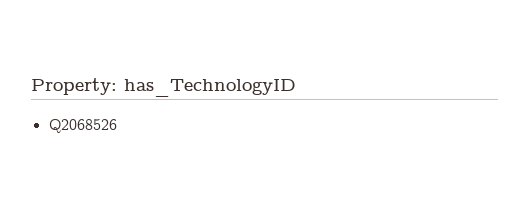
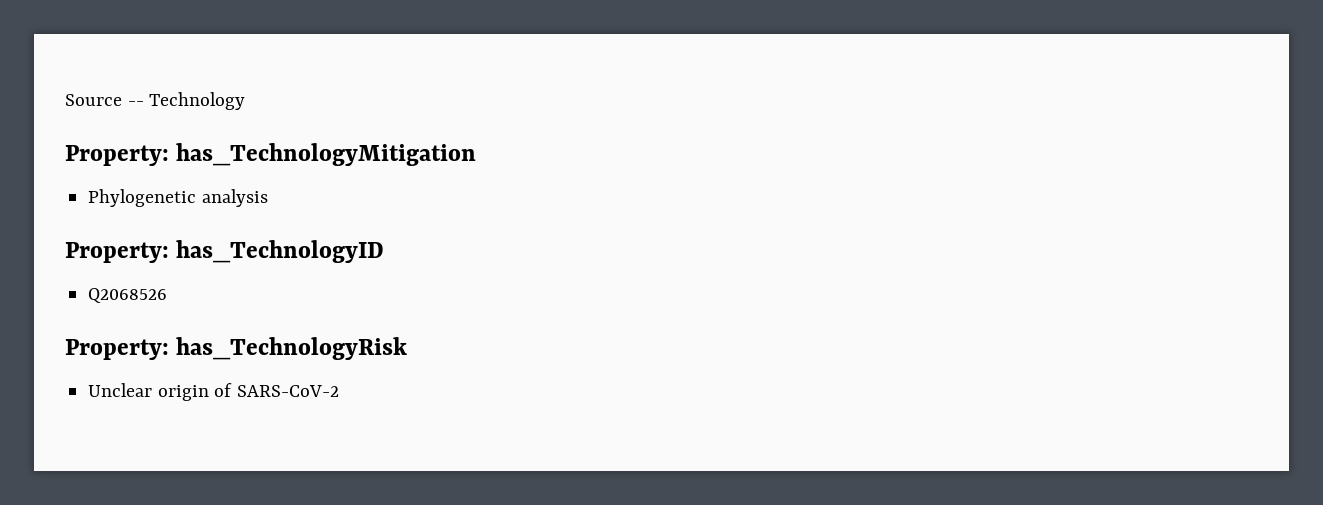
+ Source -- Technology
+ Property: has_TechnologyMitigation
+ Phylogenetic analysis
  Property: has_TechnologyID
  Q2068526
+ Property: has_TechnologyRisk
+ Unclear origin of SARS-CoV-2

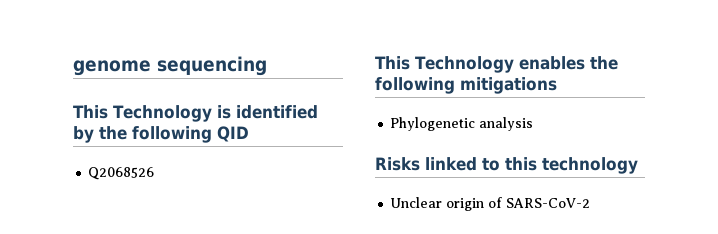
- Source -- Technology
- Property: has_TechnologyMitigation
+ genome sequencing
+ This Technology is identified by the following QID
+ Q2068526
+ This Technology enables the following mitigations
  Phylogenetic analysis
- Property: has_TechnologyID
- Q2068526
- Property: has_TechnologyRisk
+ Risks linked to this technology

